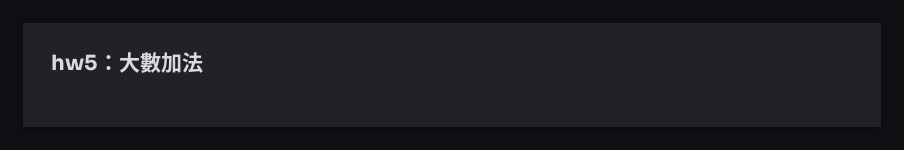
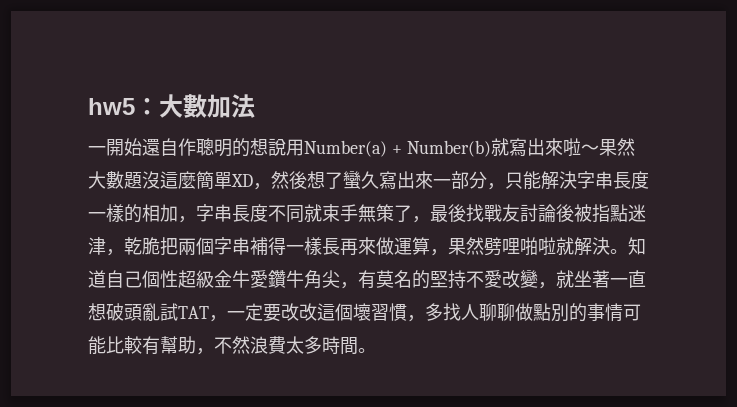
+ 一開始還自作聰明的想說用Number(a) + Number(b)就寫出來啦～果然大數題沒這麼簡單XD，然後想了蠻久寫出來一部分，只能解決字串長度一樣的相加，字串長度不同就束手無策了，最後找戰友討論後被指點迷津，乾脆把兩個字串補得一樣長再來做運算，果然劈哩啪啦就解決。知道自己個性超級金牛愛鑽牛角尖，有莫名的堅持不愛改變，就坐著一直想破頭亂試TAT，一定要改改這個壞習慣，多找人聊聊做點別的事情可能比較有幫助，不然浪費太多時間。

